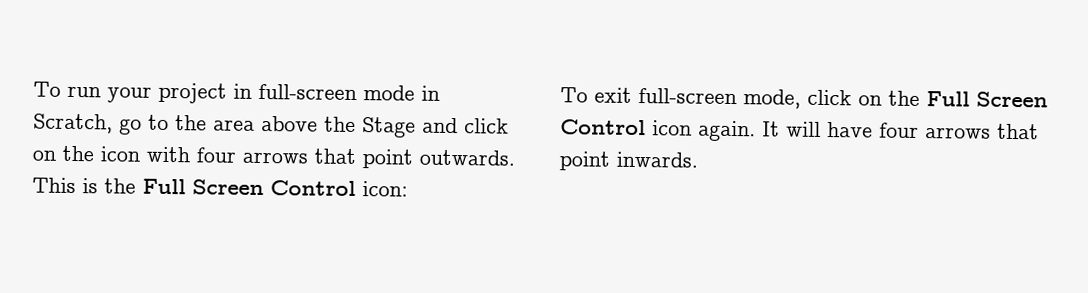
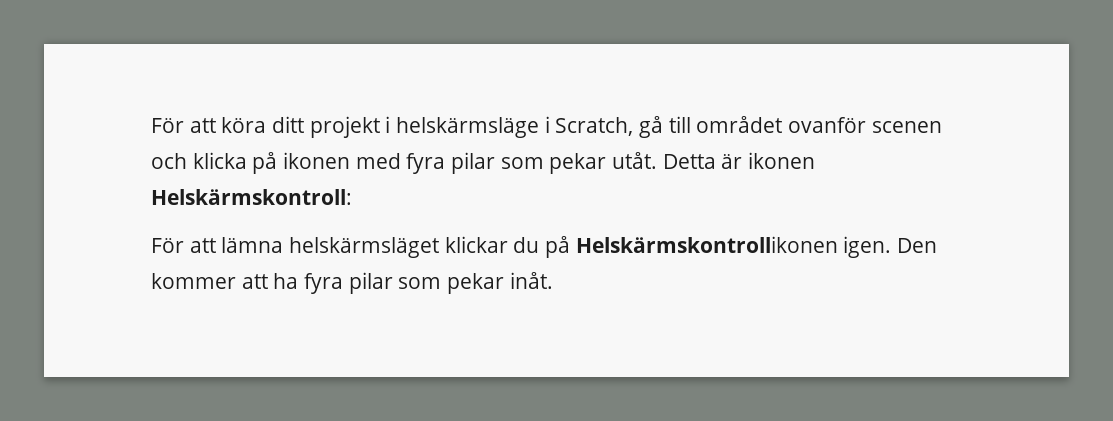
- To run your project in full-screen mode in Scratch, go to the area above the Stage and click on the icon with four arrows that point outwards. This is the Full Screen Control icon:
- To exit full-screen mode, click on the Full Screen Control icon again. It will have four arrows that point inwards.
+ För att köra ditt projekt i helskärmsläge i Scratch, gå till området ovanför scenen och klicka på ikonen med fyra pilar som pekar utåt. Detta är ikonen Helskärmskontroll:
+ För att lämna helskärmsläget klickar du på Helskärmskontrollikonen igen. Den kommer att ha fyra pilar som pekar inåt.

